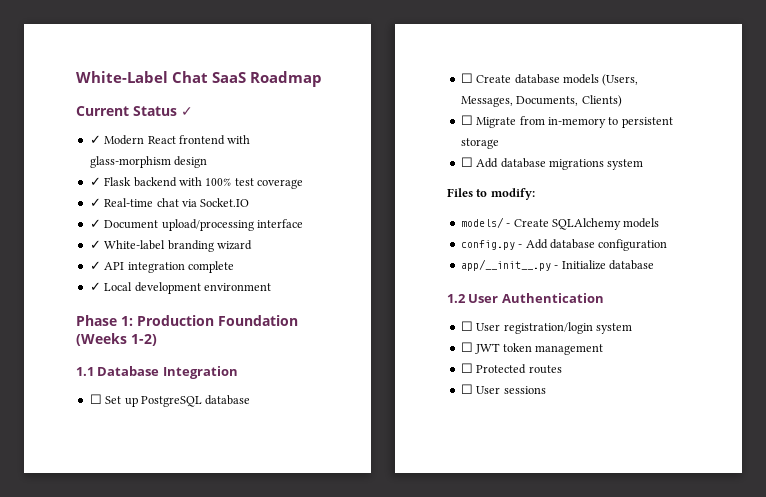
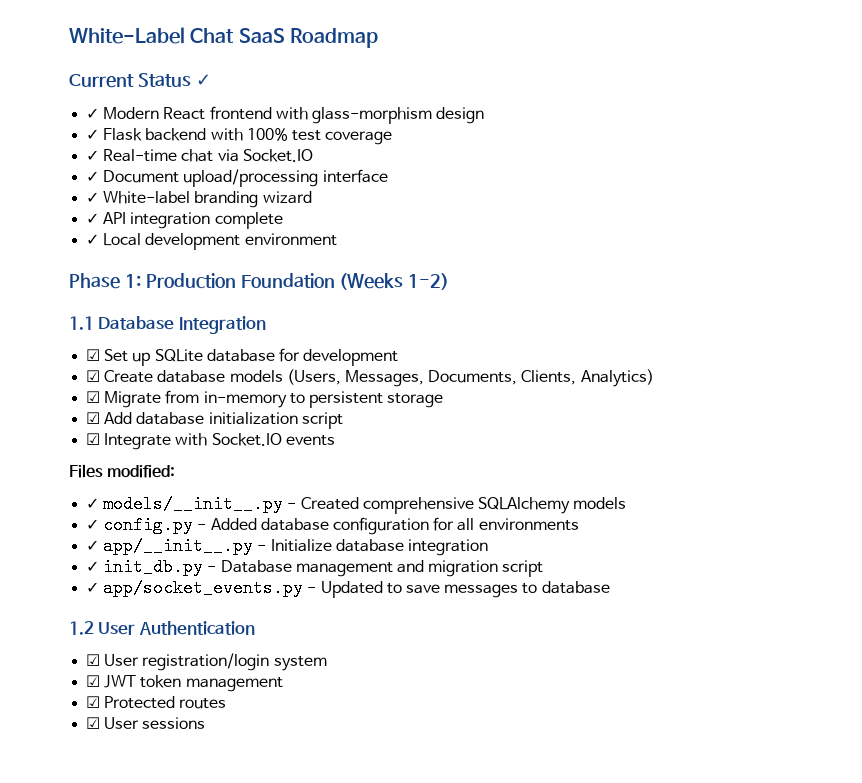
- ☐ Set up PostgreSQL database
- ☐ Create database models (Users, Messages, Documents, Clients)
- ☐ Migrate from in-memory to persistent storage
+ ☑ Set up SQLite database for development
+ ☑ Create database models (Users, Messages, Documents, Clients, Analytics)
+ ☑ Migrate from in-memory to persistent storage
- ☐ Add database migrations system
- Files to modify:
- models/ - Create SQLAlchemy models
+ ☑ Add database initialization script
+ ☑ Integrate with Socket.IO events
+ Files modified:
+ ✓ models/__init__.py - Created comprehensive SQLAlchemy models
- config.py - Add database configuration
- app/__init__.py - Initialize database
+ ✓ config.py - Added database configuration for all environments
+ ✓ app/__init__.py - Initialize database integration
+ ✓ init_db.py - Database management and migration script
+ ✓ app/socket_events.py - Updated to save messages to database
- ☐ User registration/login system
+ ☑ User registration/login system
- ☐ JWT token management
+ ☑ JWT token management
- ☐ Protected routes
+ ☑ Protected routes
- ☐ User sessions
+ ☑ User sessions

